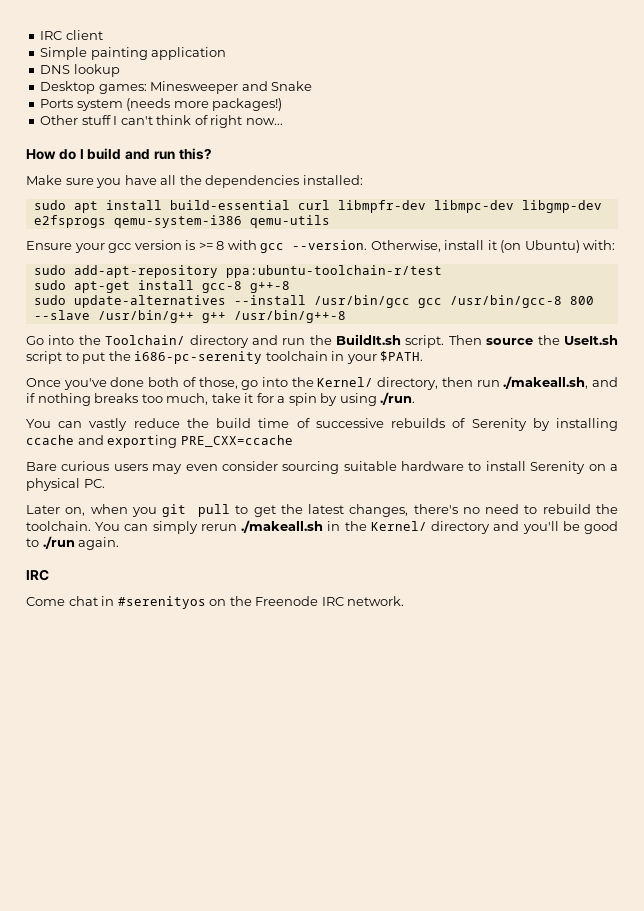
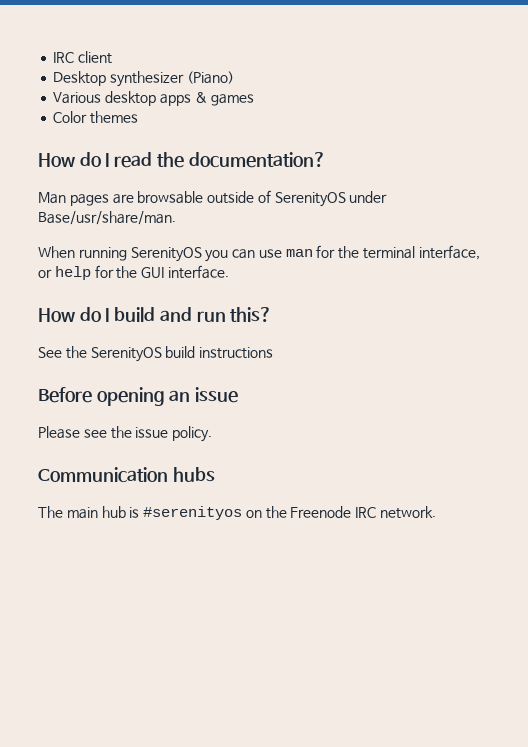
- Simple painting application
- DNS lookup
- Desktop games: Minesweeper and Snake
- Ports system (needs more packages!)
- Other stuff I can't think of right now...
+ Desktop synthesizer (Piano)
+ Various desktop apps & games
+ Color themes
+ How do I read the documentation?
+ Man pages are browsable outside of SerenityOS under Base/usr/share/man.
+ When running SerenityOS you can use man for the terminal interface, or help for the GUI interface.
- Make sure you have all the dependencies installed:
- sudo apt install build-essential curl libmpfr-dev libmpc-dev libgmp-dev e2fsprogs qemu-system-i386 qemu-utils
- Ensure your gcc version is >= 8 with gcc --version. Otherwise, install it (on Ubuntu) with:
- sudo add-apt-repository ppa:ubuntu-toolchain-r/test
- sudo apt-get install gcc-8 g++-8
- sudo update-alternatives --install /usr/bin/gcc gcc /usr/bin/gcc-8 800 --slave /usr/bin/g++ g++ /usr/bin/g++-8
- Go into the Toolchain/ directory and run the BuildIt.sh script. Then source the UseIt.sh script to put the i686-pc-serenity toolchain in your $PATH.
- Once you've done both of those, go into the Kernel/ directory, then run ./makeall.sh, and if nothing breaks too much, take it for a spin by using ./run.
- You can vastly reduce the build time of successive rebuilds of Serenity by installing ccache and exporting PRE_CXX=ccache
- Bare curious users may even consider sourcing suitable hardware to install Serenity on a physical PC.
- Later on, when you git pull to get the latest changes, there's no need to rebuild the toolchain. You can simply rerun ./makeall.sh in the Kernel/ directory and you'll be good to ./run again.
- IRC
- Come chat in #serenityos on the Freenode IRC network.
+ See the SerenityOS build instructions
+ Before opening an issue
+ Please see the issue policy.
+ Communication hubs
+ The main hub is #serenityos on the Freenode IRC network.

